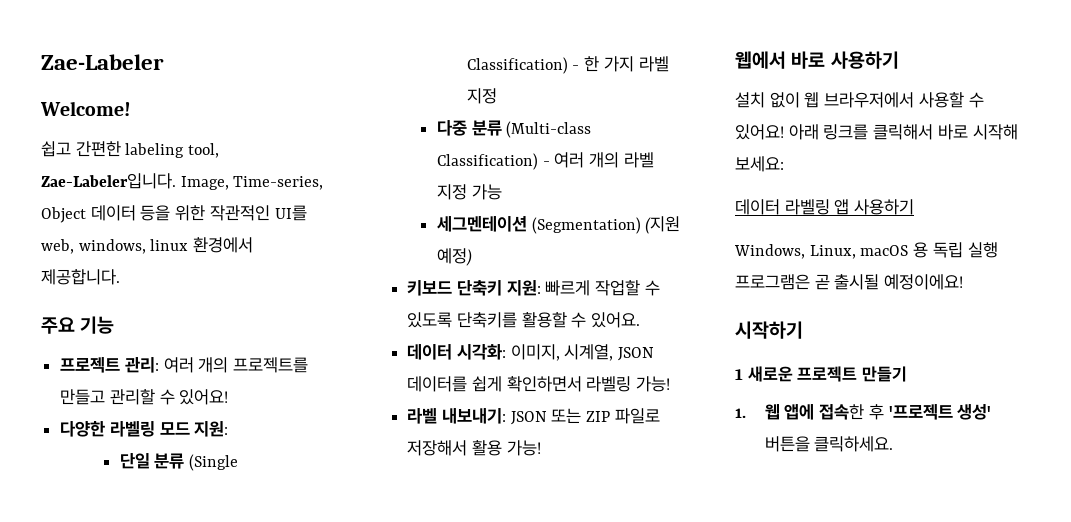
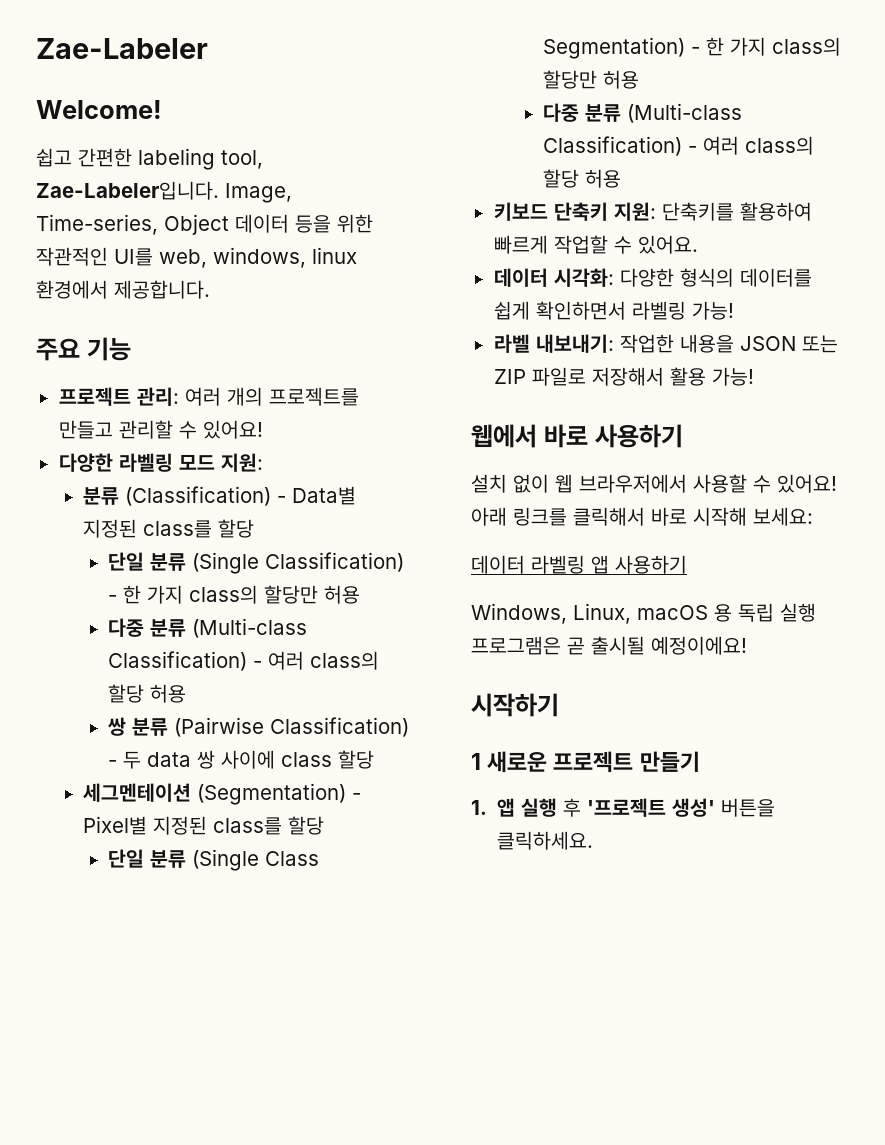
+ 분류 (Classification) - Data별 지정된 class를 할당
- 단일 분류 (Single Classification) - 한 가지 라벨 지정
- 다중 분류 (Multi-class Classification) - 여러 개의 라벨 지정 가능
- 세그멘테이션 (Segmentation) (지원 예정)
+ 단일 분류 (Single Classification) - 한 가지 class의 할당만 허용
+ 다중 분류 (Multi-class Classification) - 여러 class의 할당 허용
+ 쌍 분류 (Pairwise Classification) - 두 data 쌍 사이에 class 할당
+ 세그멘테이션 (Segmentation) - Pixel별 지정된 class를 할당
+ 단일 분류 (Single Class Segmentation) - 한 가지 class의 할당만 허용
+ 다중 분류 (Multi-class Classification) - 여러 class의 할당 허용
- 키보드 단축키 지원: 빠르게 작업할 수 있도록 단축키를 활용할 수 있어요.
+ 키보드 단축키 지원: 단축키를 활용하여 빠르게 작업할 수 있어요.
- 데이터 시각화: 이미지, 시계열, JSON 데이터를 쉽게 확인하면서 라벨링 가능!
+ 데이터 시각화: 다양한 형식의 데이터를 쉽게 확인하면서 라벨링 가능!
- 라벨 내보내기: JSON 또는 ZIP 파일로 저장해서 활용 가능!
+ 라벨 내보내기: 작업한 내용을 JSON 또는 ZIP 파일로 저장해서 활용 가능!
- 1. 웹 앱에 접속한 후 '프로젝트 생성' 버튼을 클릭하세요.
+ 1. 앱 실행 후 '프로젝트 생성' 버튼을 클릭하세요.

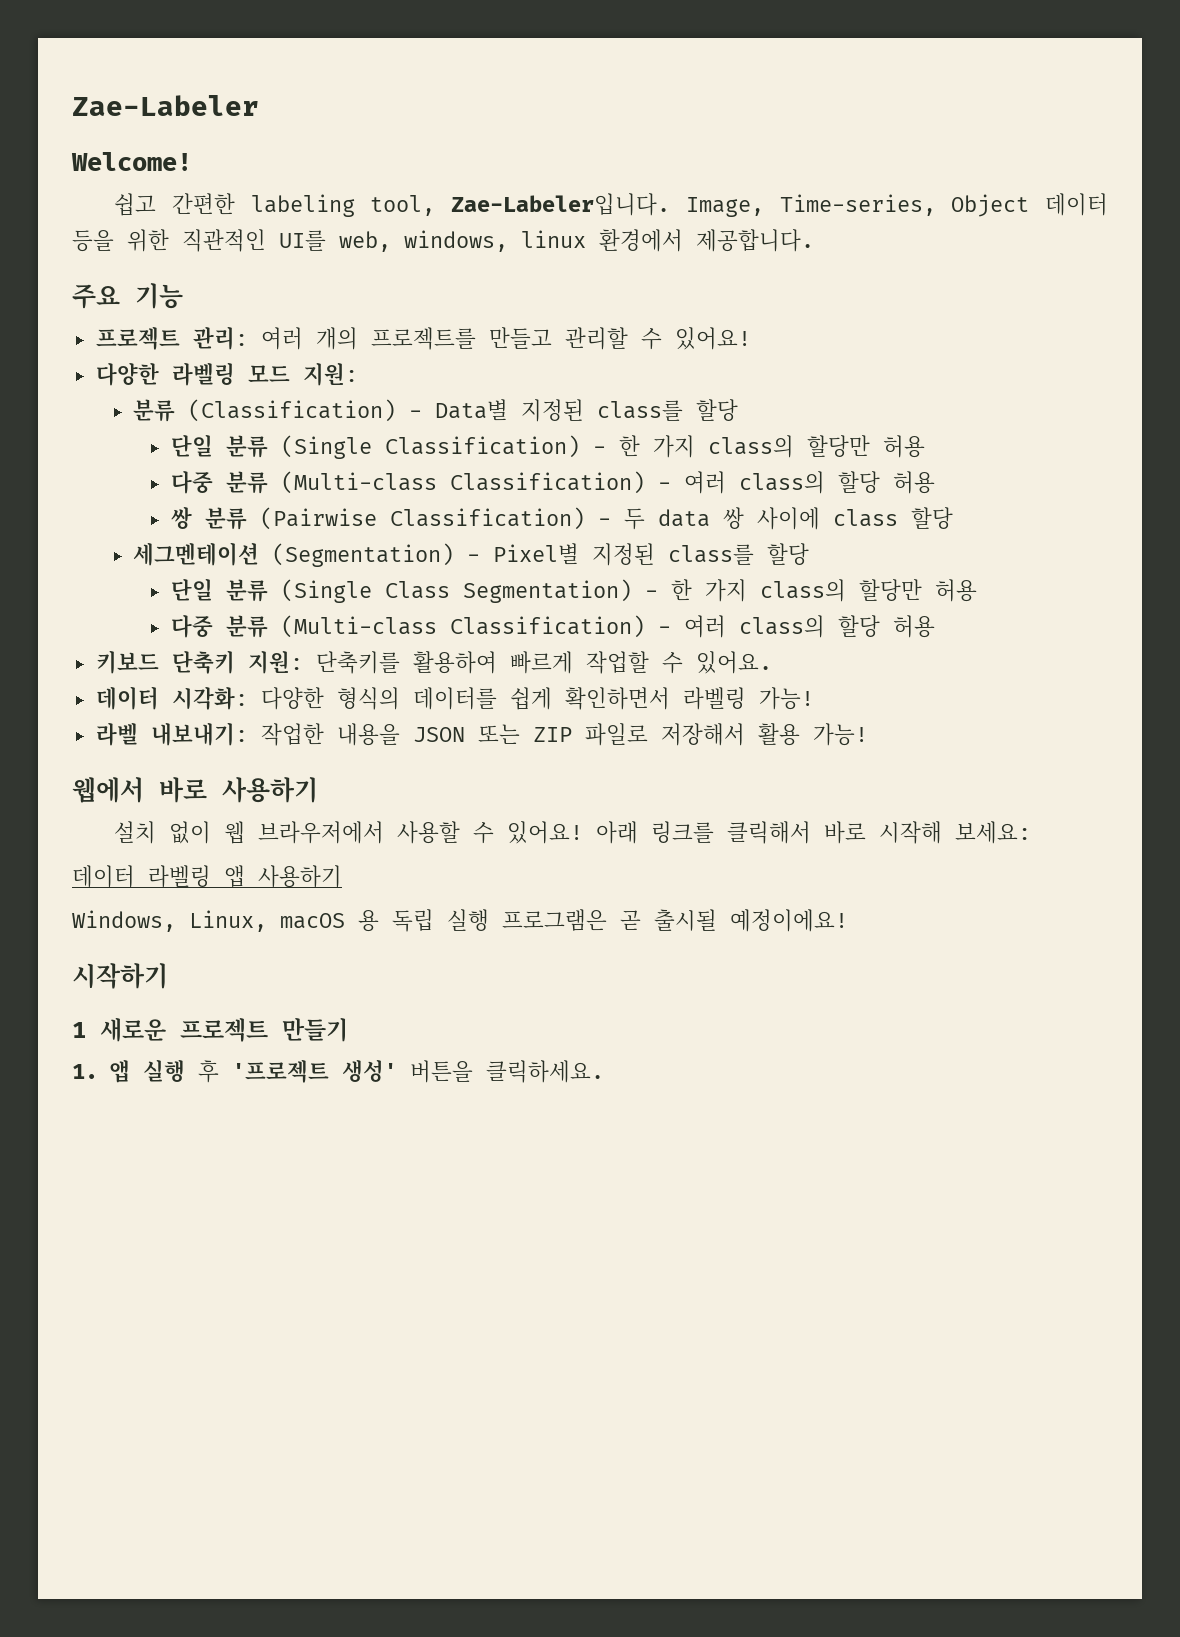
- Image, Time-series, Object 데이터 등을 위한 작관적인 UI를 web, windows, linux 환경에서 제공합니다.
+ Image, Time-series, Object 데이터 등을 위한 직관적인 UI를 web, windows, linux 환경에서 제공합니다.

